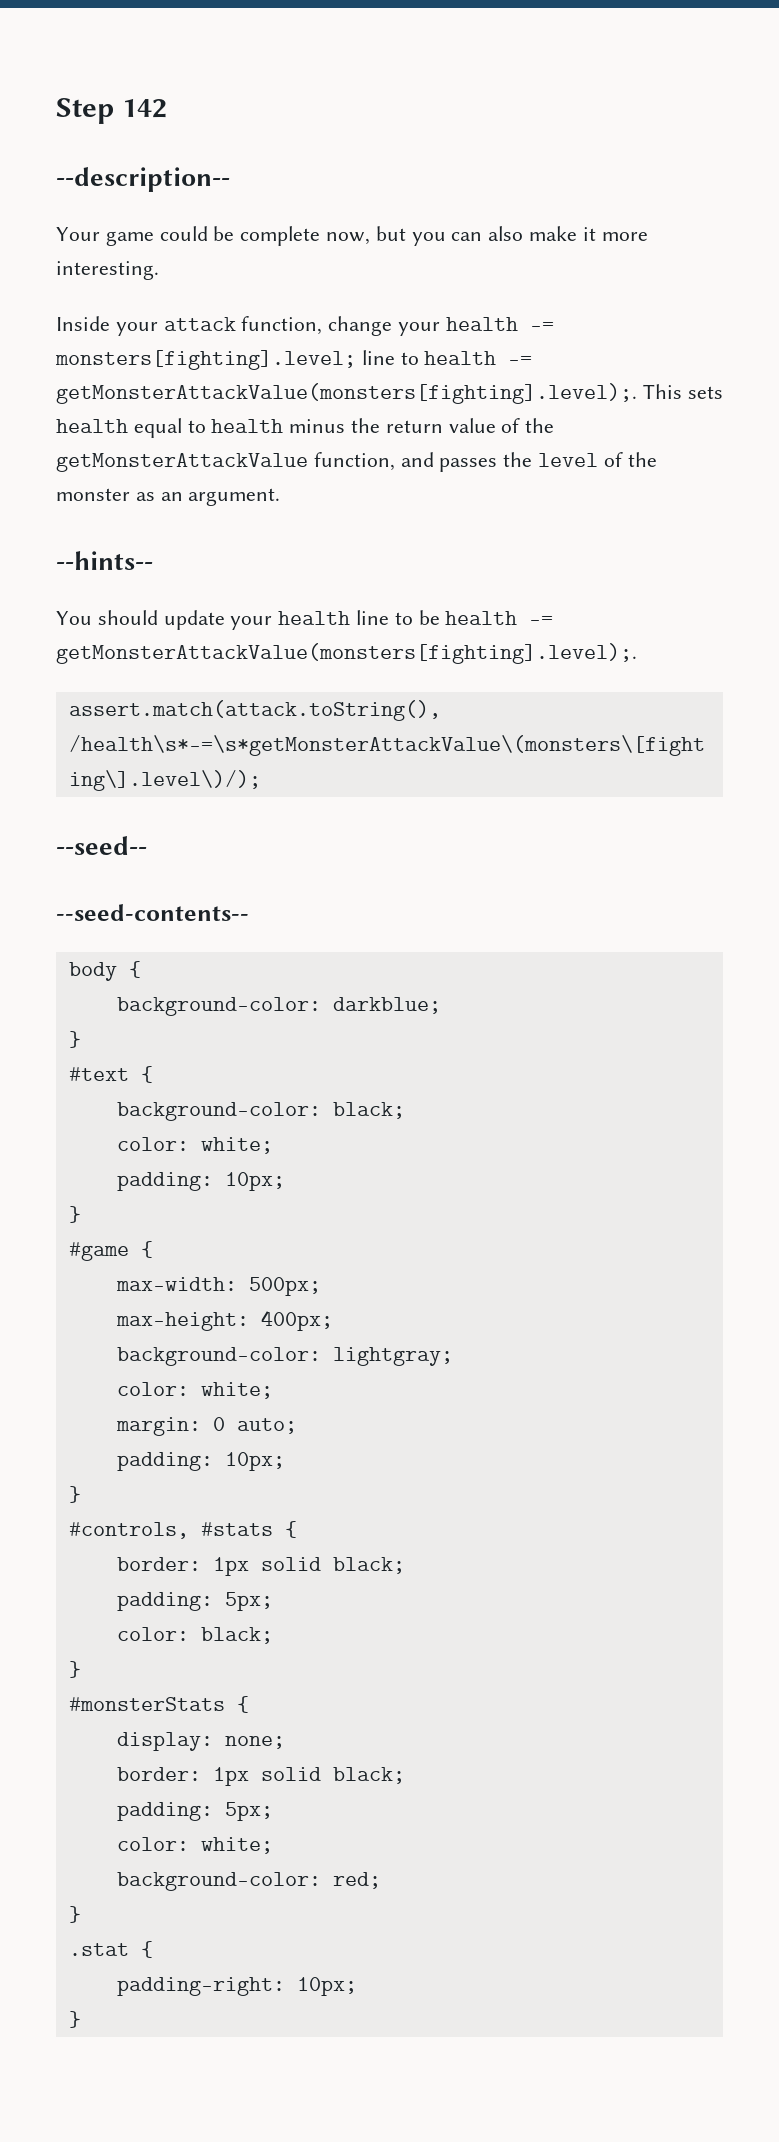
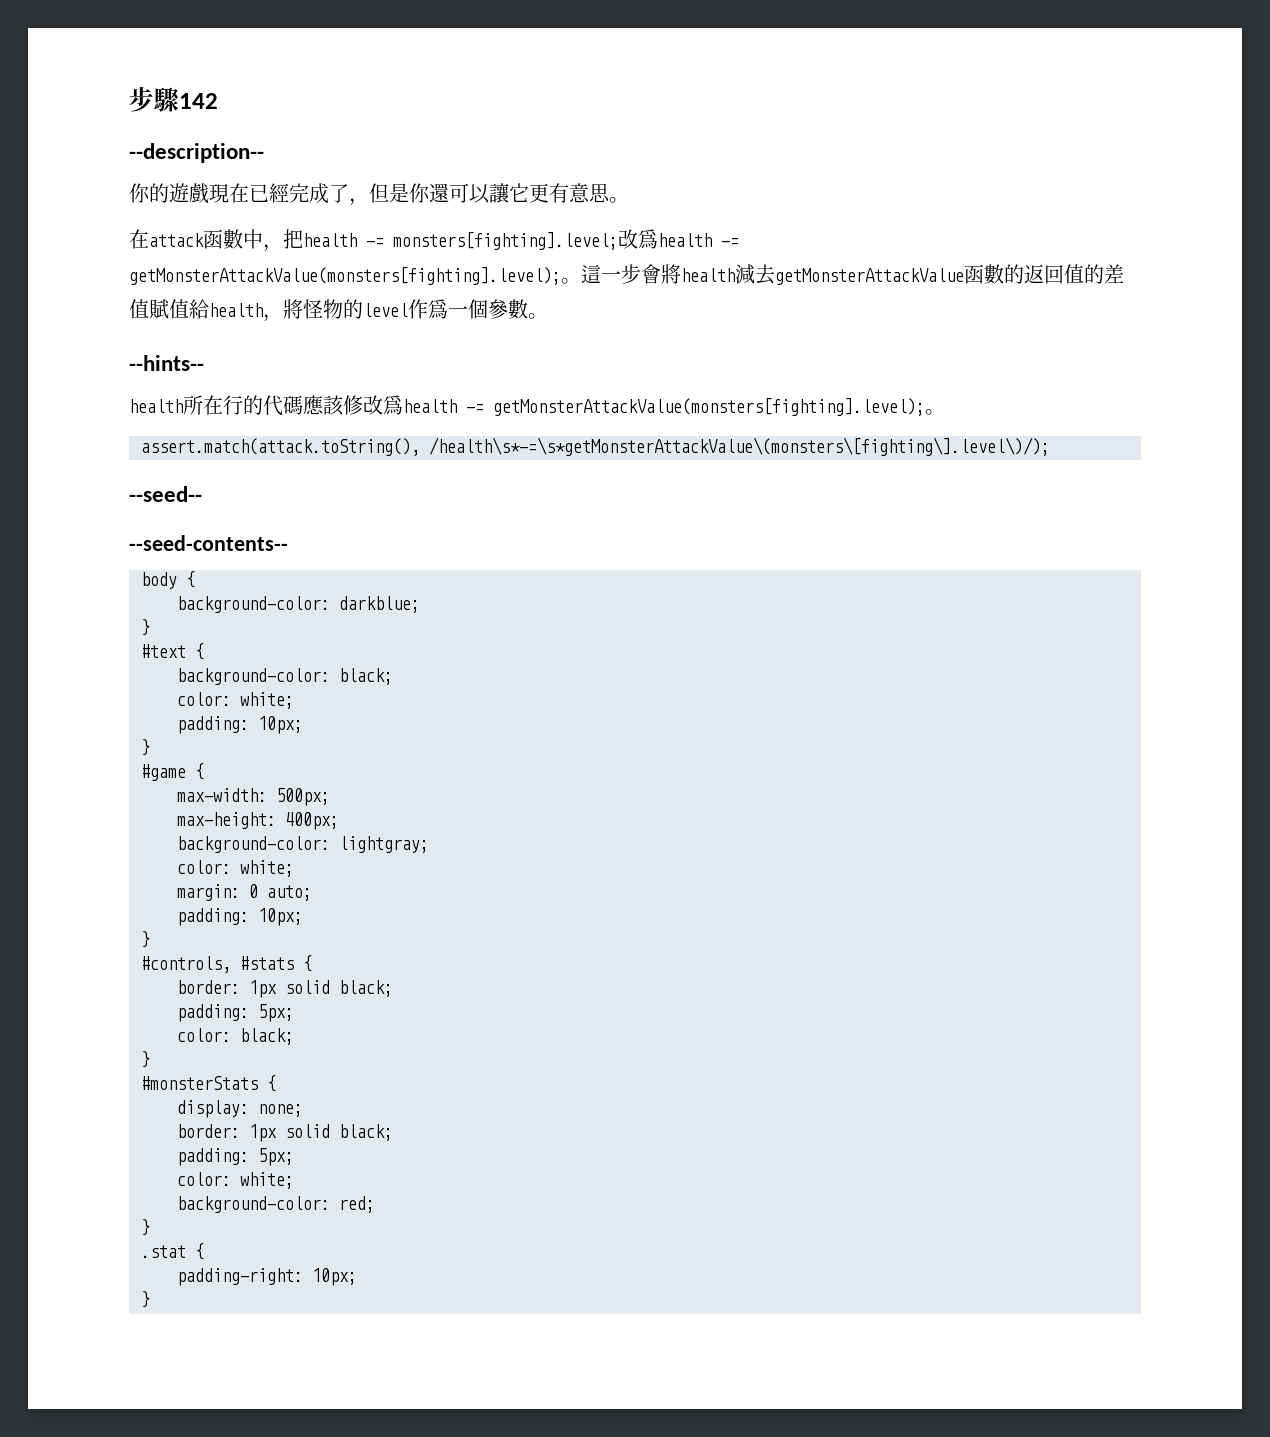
- Step 142
+ 步驟142
- Your game could be complete now, but you can also make it more interesting.
- Inside your attack function, change your health -= monsters[fighting].level; line to health -= getMonsterAttackValue(monsters[fighting].level);. This sets health equal to health minus the return value of the getMonsterAttackValue function, and passes the level of the monster as an argument.
+ 你的遊戲現在已經完成了，但是你還可以讓它更有意思。
+ 在attack函數中，把health -= monsters[fighting].level;改爲health -= getMonsterAttackValue(monsters[fighting].level);。這一步會將health減去getMonsterAttackValue函數的返回值的差值賦值給health，將怪物的level作爲一個參數。
  --hints--
- You should update your health line to be health -= getMonsterAttackValue(monsters[fighting].level);.
+ health所在行的代碼應該修改爲health -= getMonsterAttackValue(monsters[fighting].level);。

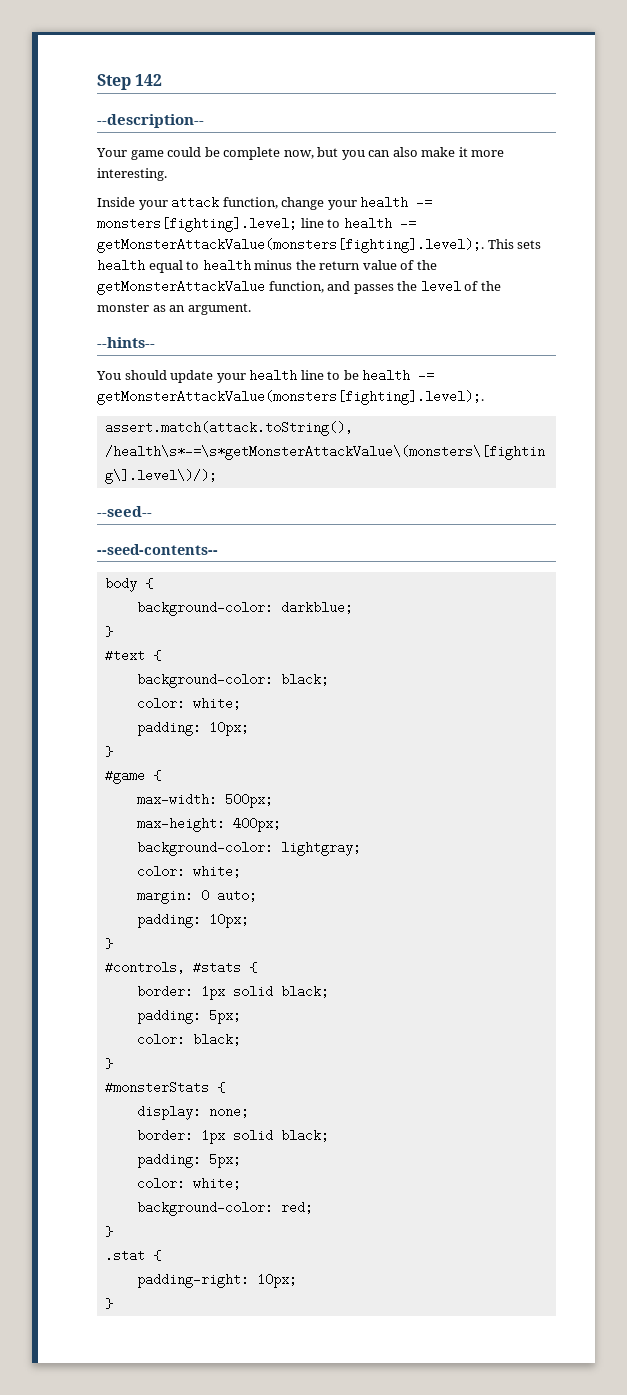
- 步驟142
+ Step 142
- 你的遊戲現在已經完成了，但是你還可以讓它更有意思。
- 在attack函數中，把health -= monsters[fighting].level;改爲health -= getMonsterAttackValue(monsters[fighting].level);。這一步會將health減去getMonsterAttackValue函數的返回值的差值賦值給health，將怪物的level作爲一個參數。
+ Your game could be complete now, but you can also make it more interesting.
+ Inside your attack function, change your health -= monsters[fighting].level; line to health -= getMonsterAttackValue(monsters[fighting].level);. This sets health equal to health minus the return value of the getMonsterAttackValue function, and passes the level of the monster as an argument.
  --hints--
- health所在行的代碼應該修改爲health -= getMonsterAttackValue(monsters[fighting].level);。
+ You should update your health line to be health -= getMonsterAttackValue(monsters[fighting].level);.

